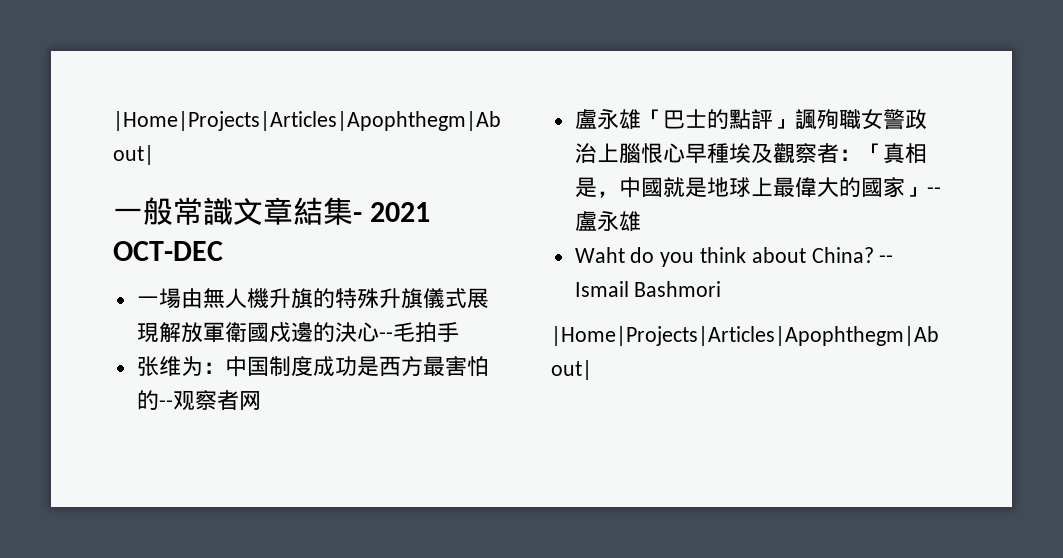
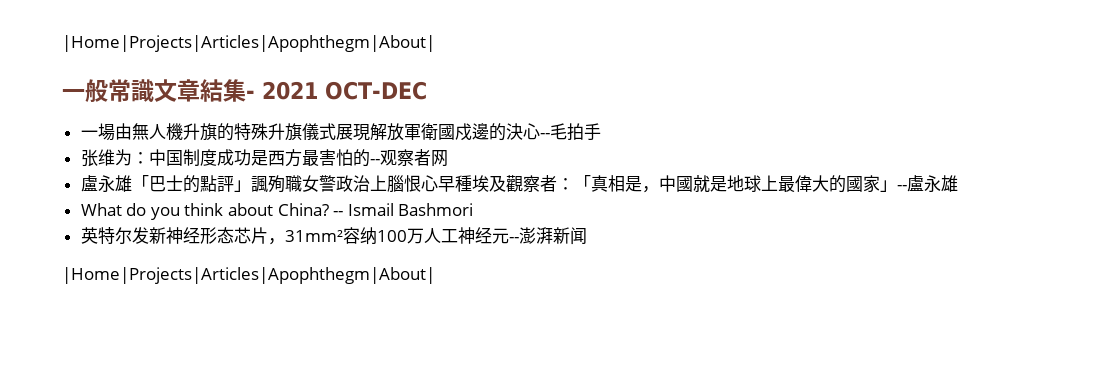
- Waht do you think about China?
+ What do you think about China?
+ 英特尔发新神经形态芯片，31mm²容纳100万人工神经元--澎湃新闻

